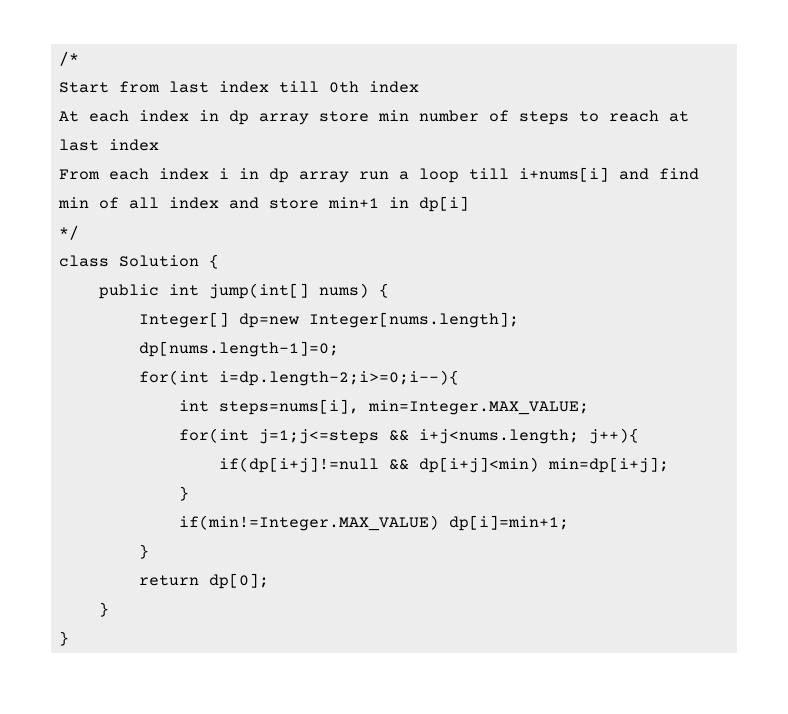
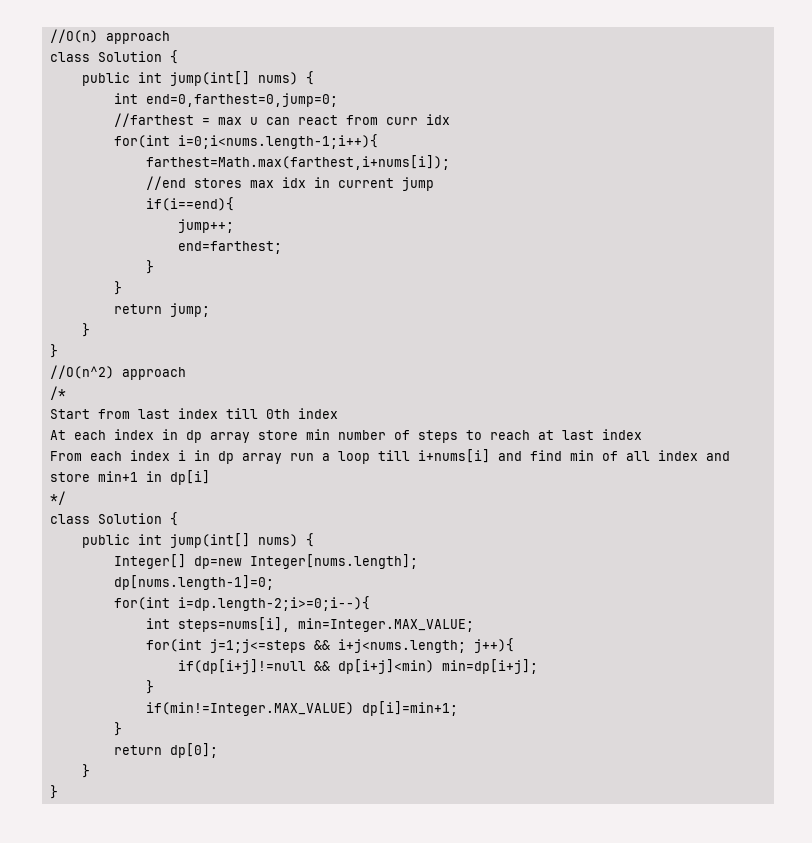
+ //O(n) approach
+ class Solution {
+ public int jump(int[] nums) {
+ int end=0,farthest=0,jump=0;
+ //farthest = max u can react from curr idx
+ for(int i=0;i<nums.length-1;i++){
+ farthest=Math.max(farthest,i+nums[i]);
+ //end stores max idx in current jump
+ if(i==end){
+ jump++;
+ end=farthest;
+ }
+ }
+ return jump;
+ }
+ }
+ //O(n^2) approach

